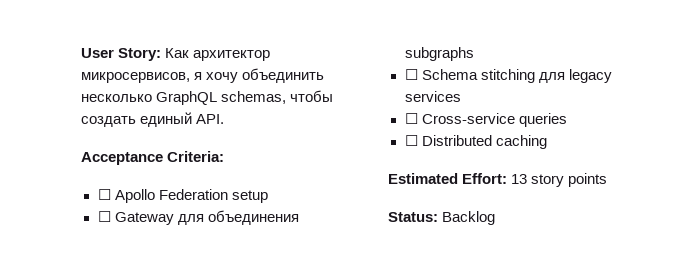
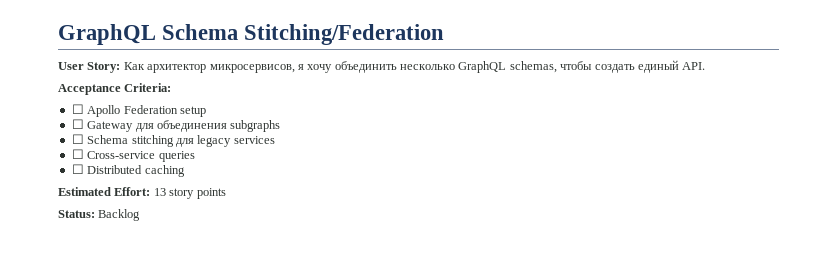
+ GraphQL Schema Stitching/Federation

